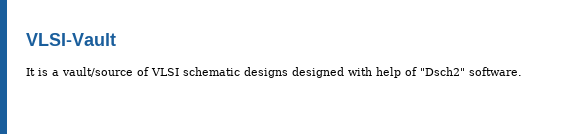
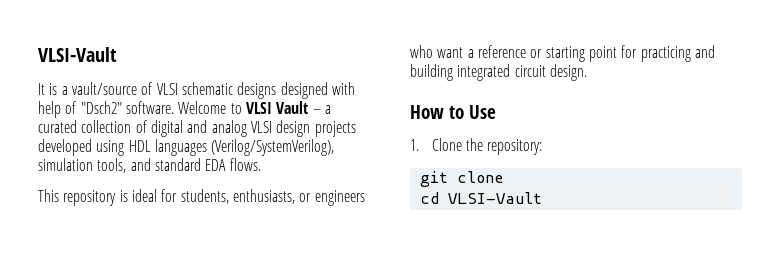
+ Welcome to VLSI Vault – a curated collection of digital and analog VLSI design projects developed using HDL languages (Verilog/SystemVerilog), simulation tools, and standard EDA flows.
+ This repository is ideal for students, enthusiasts, or engineers who want a reference or starting point for practicing and building integrated circuit design.
+ How to Use
+ 1. Clone the repository:
+ git clone
+ cd VLSI-Vault

